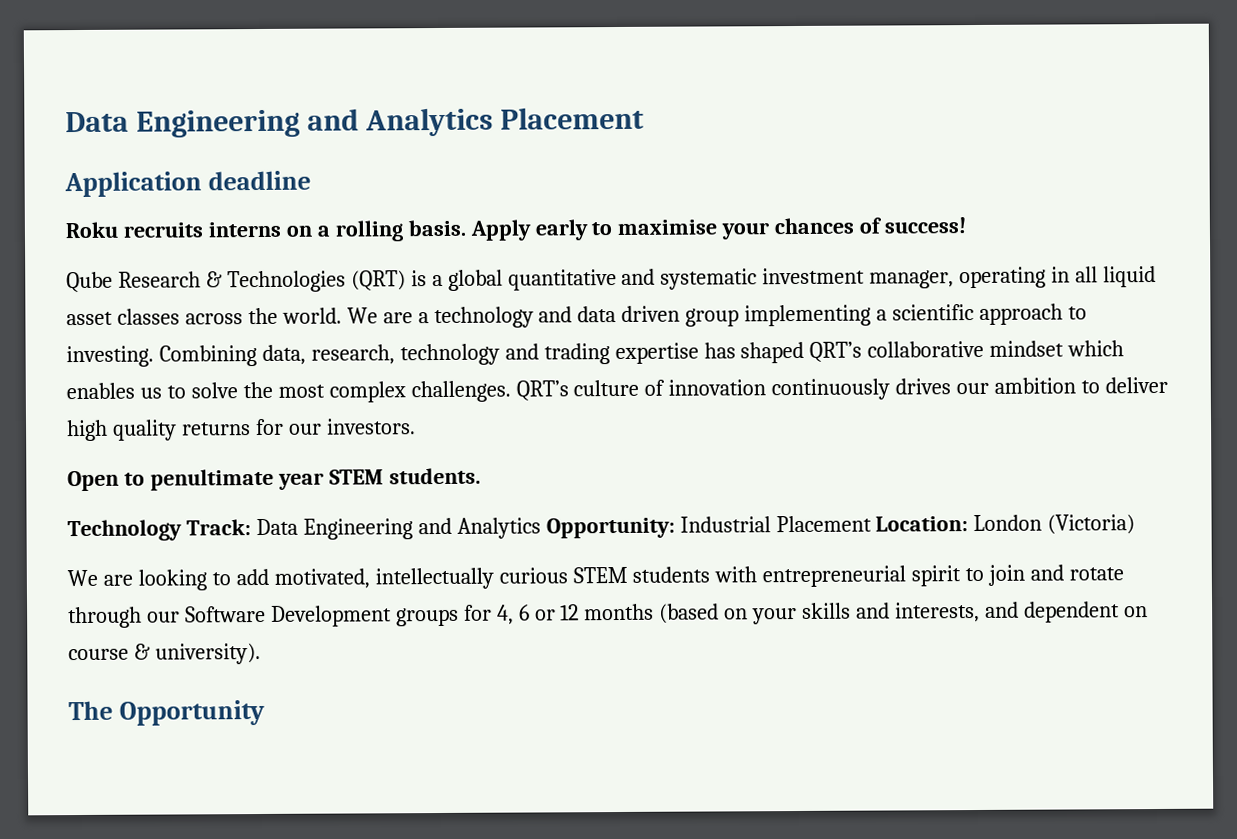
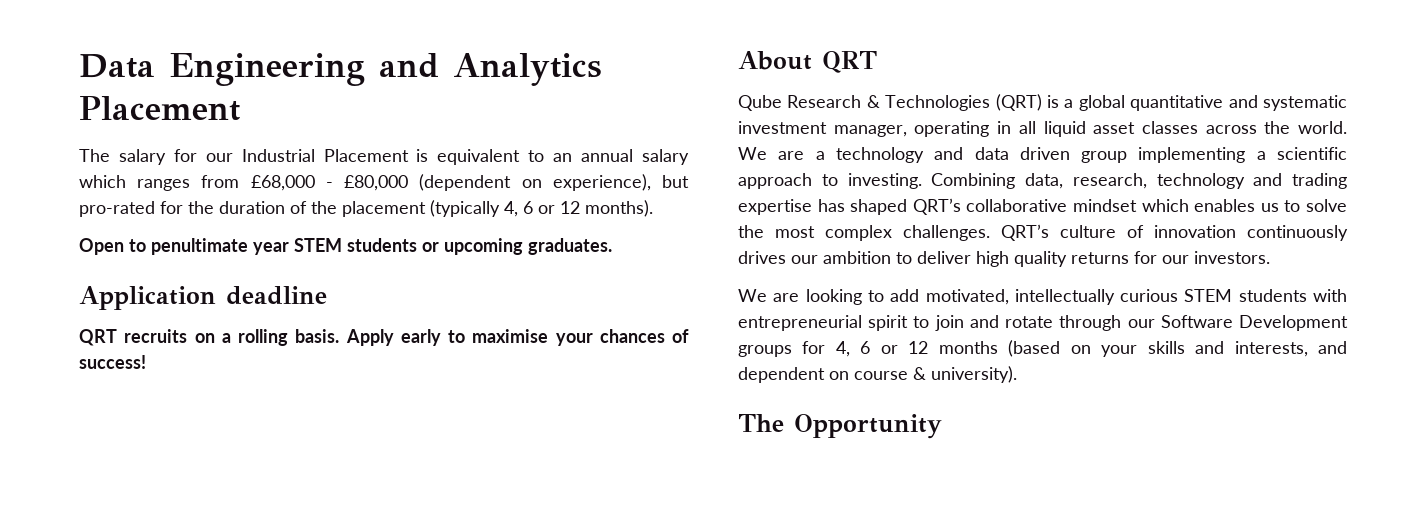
+ The salary for our Industrial Placement is equivalent to an annual salary which ranges from £68,000 - £80,000 (dependent on experience), but pro-rated for the duration of the placement (typically 4, 6 or 12 months).
+ Open to penultimate year STEM students or upcoming graduates.
- Roku recruits interns on a rolling basis.
+ QRT recruits on a rolling basis.
+ About QRT
- Open to penultimate year STEM students.
- Technology Track: Data Engineering and Analytics Opportunity: Industrial Placement Location: London (Victoria)

